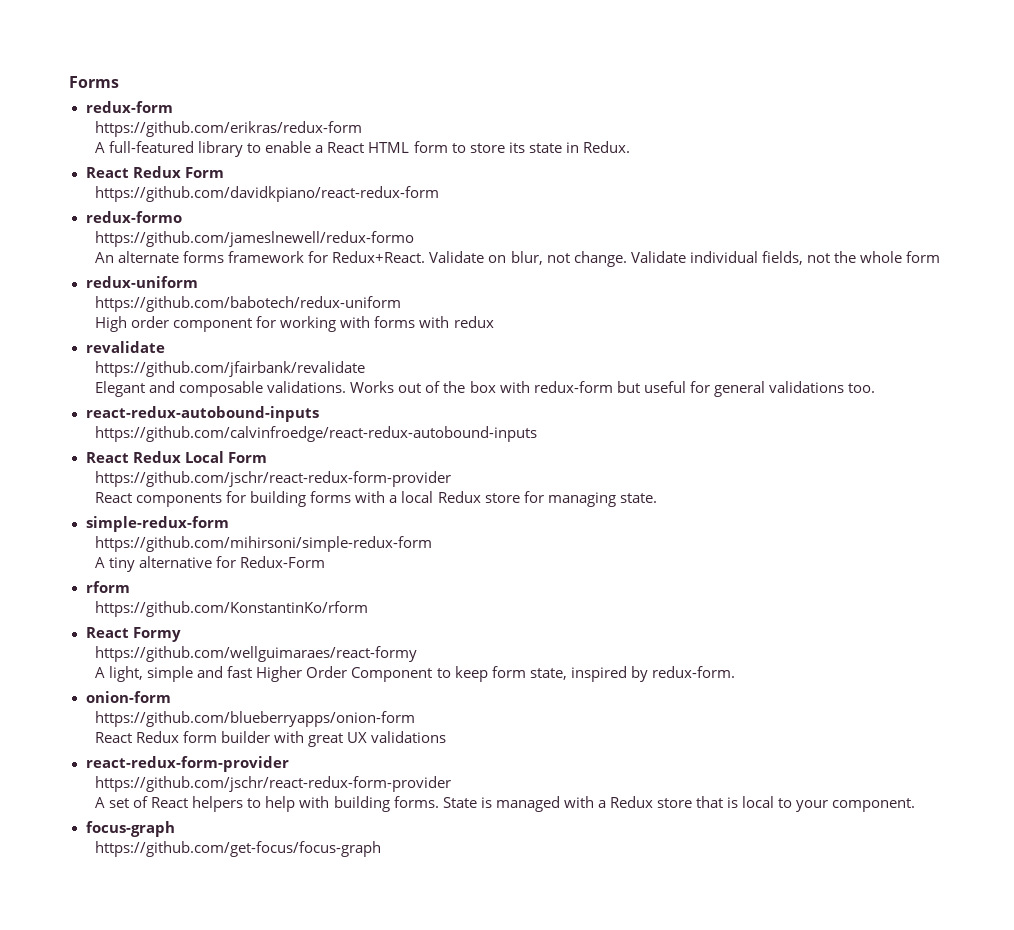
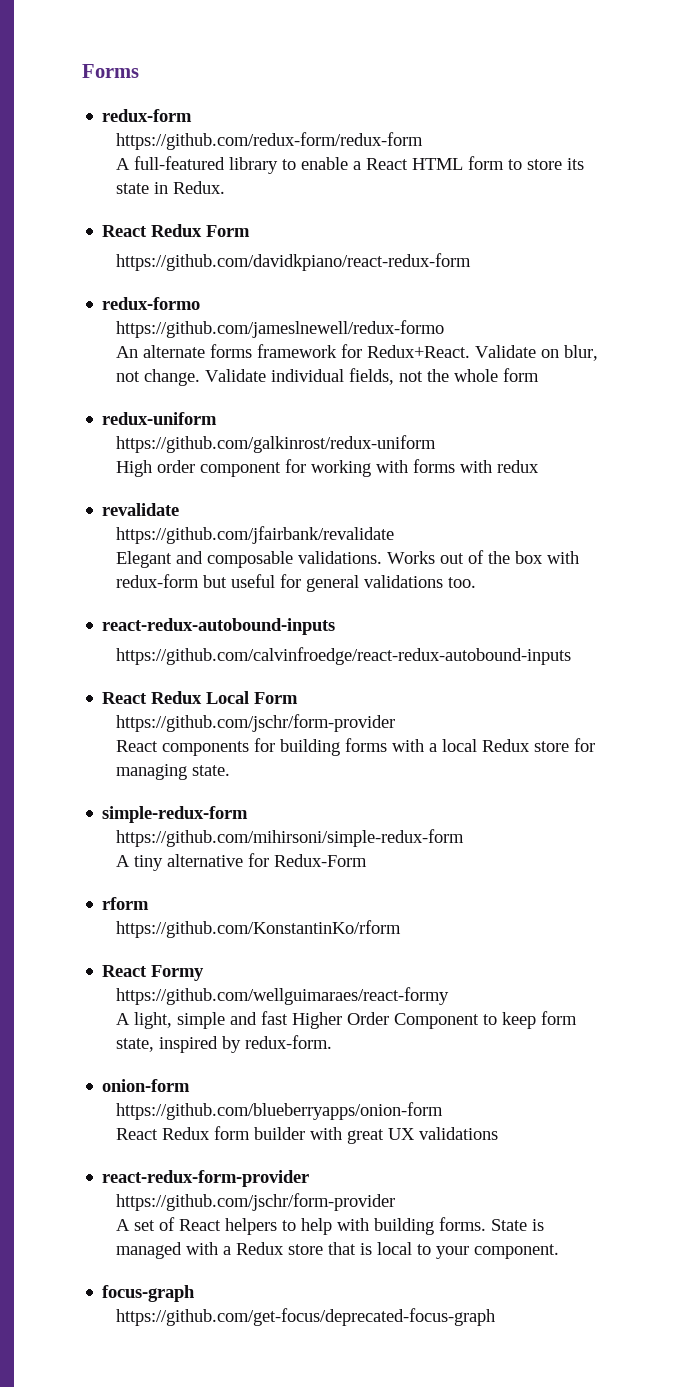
- https://github.com/erikras/redux-form
+ https://github.com/redux-form/redux-form
- https://github.com/babotech/redux-uniform
+ https://github.com/galkinrost/redux-uniform
  React Redux Local Form
- https://github.com/jschr/react-redux-form-provider
+ https://github.com/jschr/form-provider
  react-redux-form-provider
- https://github.com/jschr/react-redux-form-provider
+ https://github.com/jschr/form-provider
- https://github.com/get-focus/focus-graph
+ https://github.com/get-focus/deprecated-focus-graph

